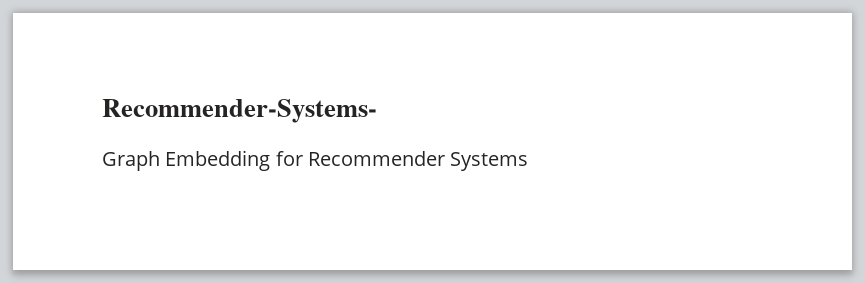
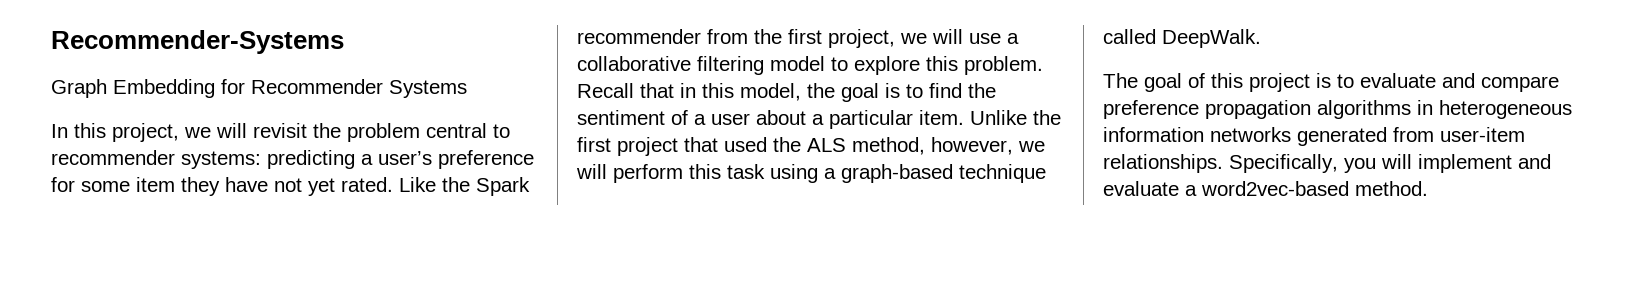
- Recommender-Systems-
+ Recommender-Systems
+ In this project, we will revisit the problem central to recommender systems: predicting a user’s preference for some item they have not yet rated. Like the Spark recommender from the first project, we will use a collaborative filtering model to explore this problem. Recall that in this model, the goal is to find the sentiment of a user about a particular item. Unlike the first project that used the ALS method, however, we will perform this task using a graph-based technique called DeepWalk.
+ The goal of this project is to evaluate and compare preference propagation algorithms in heterogeneous information networks generated from user-item relationships. Specifically, you will implement and evaluate a word2vec-based method.

